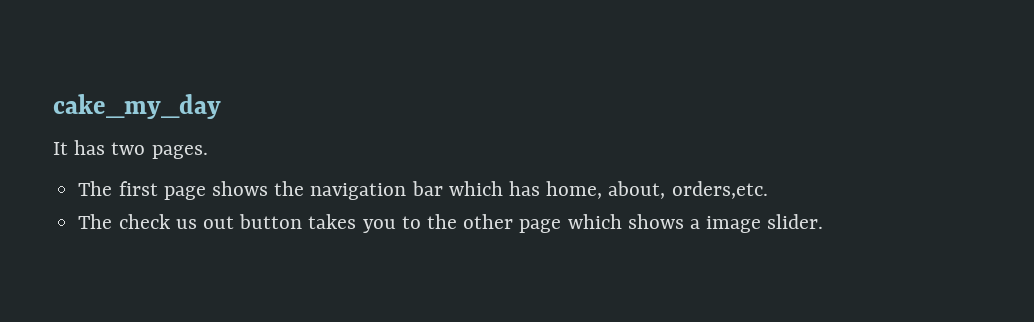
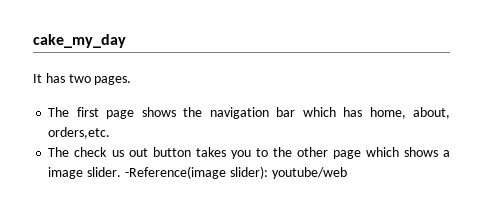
+ -Reference(image slider): youtube/web

